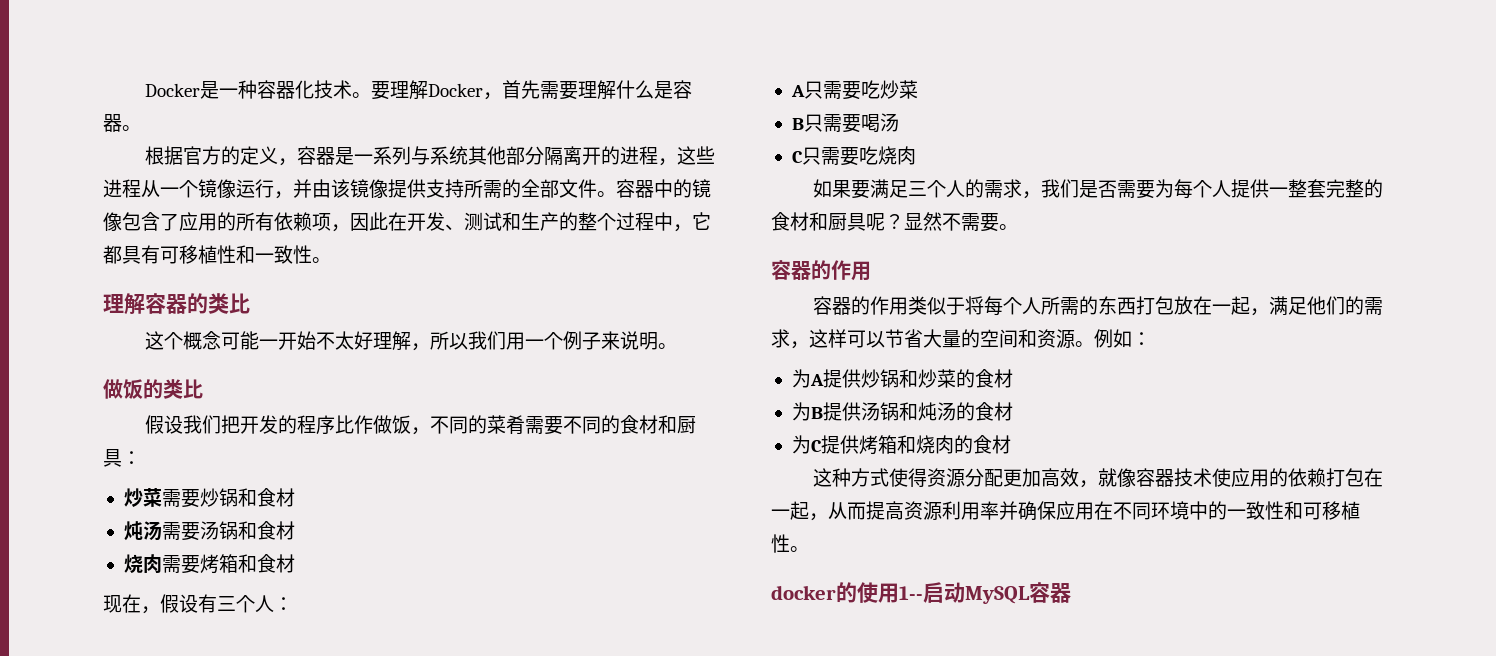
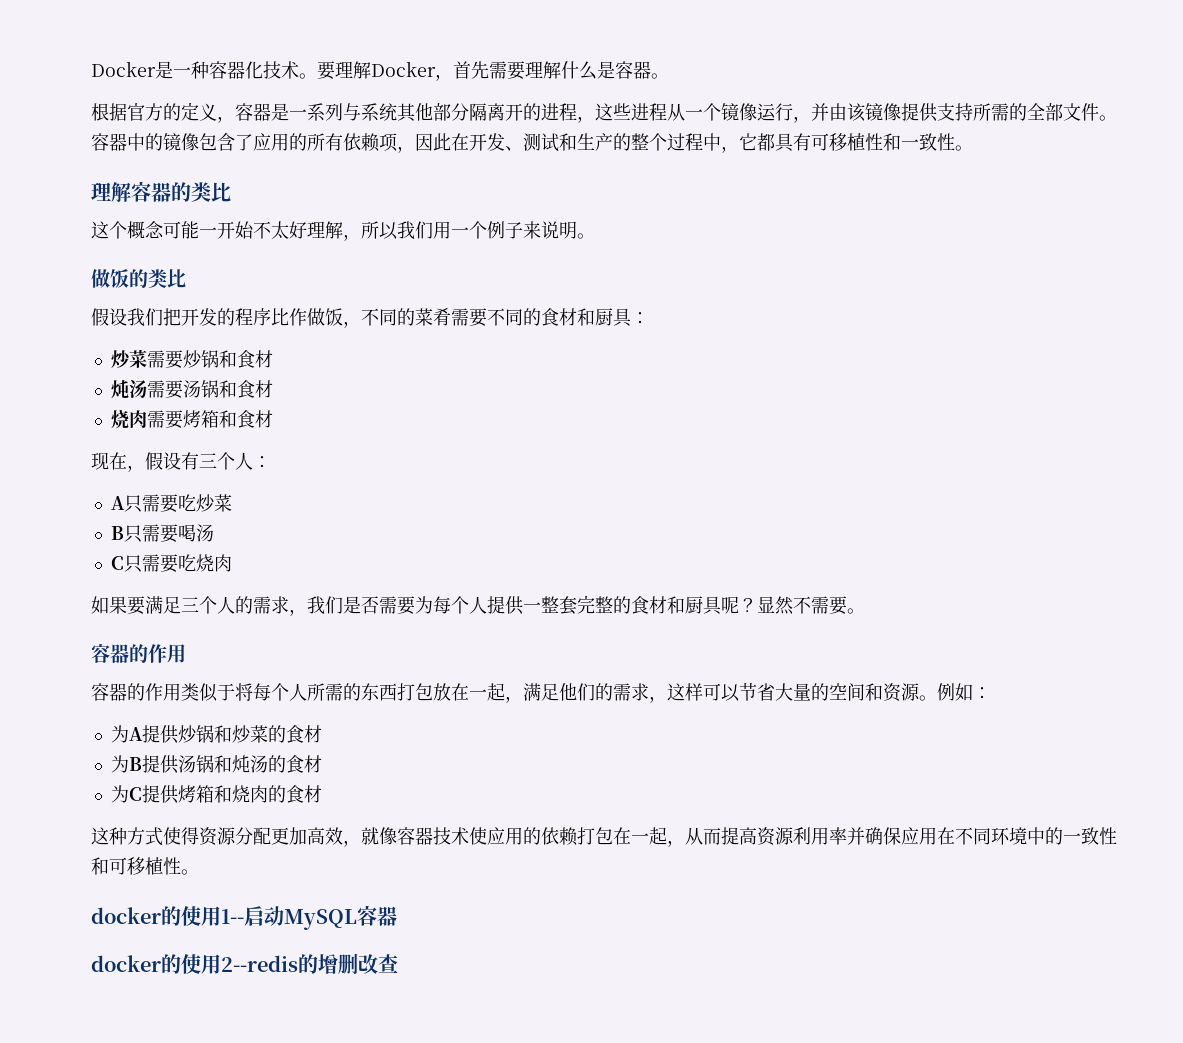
+ docker的使用2--redis的增删改查

